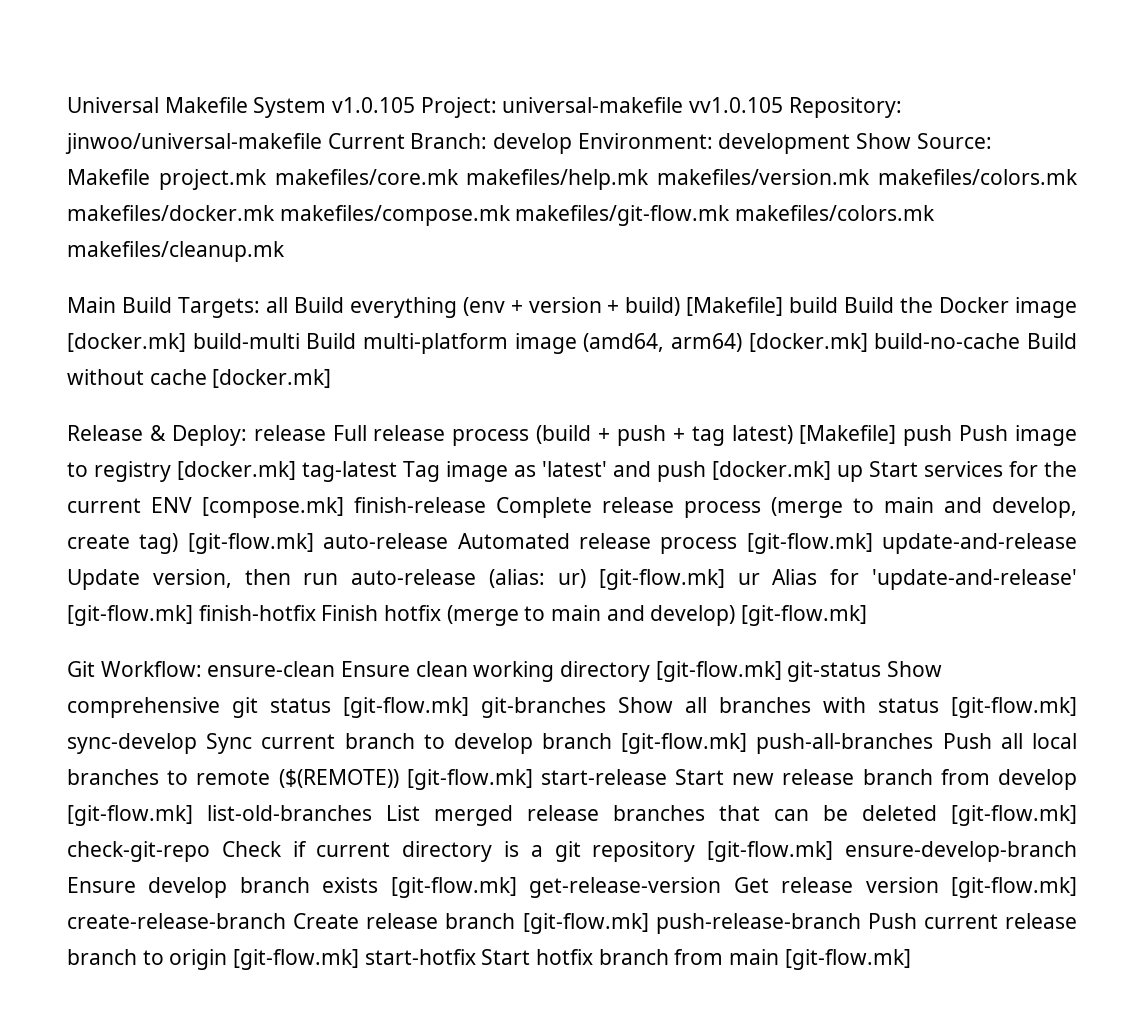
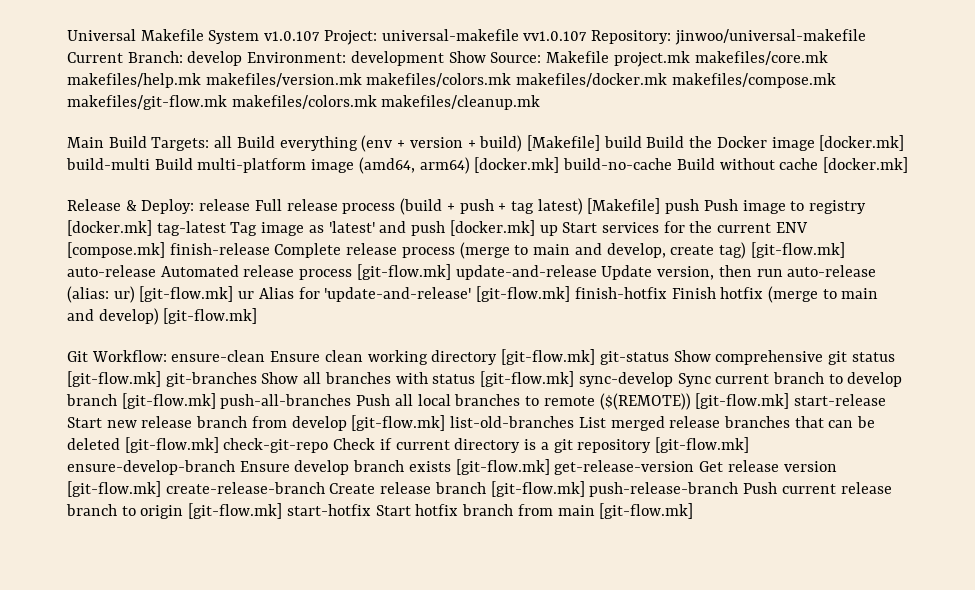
- Universal Makefile System v1.0.105 Project: universal-makefile vv1.0.105 Repository: jinwoo/universal-makefile Current Branch: develop Environment: development Show Source: Makefile project.mk makefiles/core.mk makefiles/help.mk makefiles/version.mk makefiles/colors.mk makefiles/docker.mk makefiles/compose.mk makefiles/git-flow.mk makefiles/colors.mk makefiles/cleanup.mk
+ Universal Makefile System v1.0.107 Project: universal-makefile vv1.0.107 Repository: jinwoo/universal-makefile Current Branch: develop Environment: development Show Source: Makefile project.mk makefiles/core.mk makefiles/help.mk makefiles/version.mk makefiles/colors.mk makefiles/docker.mk makefiles/compose.mk makefiles/git-flow.mk makefiles/colors.mk makefiles/cleanup.mk

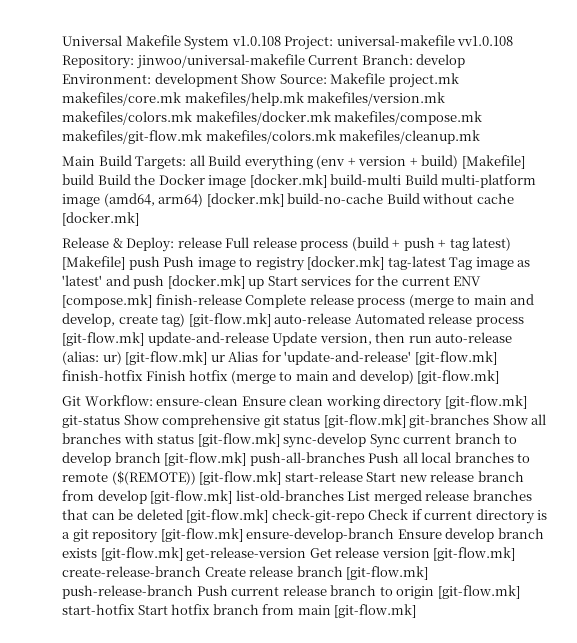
- Universal Makefile System v1.0.107 Project: universal-makefile vv1.0.107 Repository: jinwoo/universal-makefile Current Branch: develop Environment: development Show Source: Makefile project.mk makefiles/core.mk makefiles/help.mk makefiles/version.mk makefiles/colors.mk makefiles/docker.mk makefiles/compose.mk makefiles/git-flow.mk makefiles/colors.mk makefiles/cleanup.mk
+ Universal Makefile System v1.0.108 Project: universal-makefile vv1.0.108 Repository: jinwoo/universal-makefile Current Branch: develop Environment: development Show Source: Makefile project.mk makefiles/core.mk makefiles/help.mk makefiles/version.mk makefiles/colors.mk makefiles/docker.mk makefiles/compose.mk makefiles/git-flow.mk makefiles/colors.mk makefiles/cleanup.mk

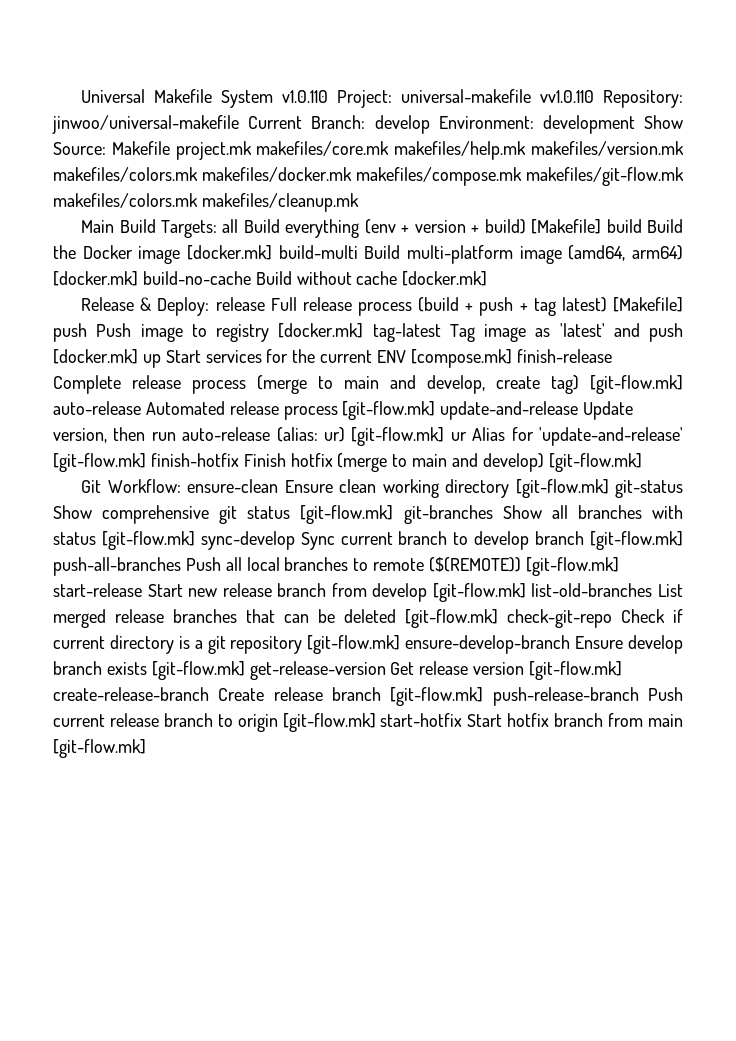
- Universal Makefile System v1.0.108 Project: universal-makefile vv1.0.108 Repository: jinwoo/universal-makefile Current Branch: develop Environment: development Show Source: Makefile project.mk makefiles/core.mk makefiles/help.mk makefiles/version.mk makefiles/colors.mk makefiles/docker.mk makefiles/compose.mk makefiles/git-flow.mk makefiles/colors.mk makefiles/cleanup.mk
+ Universal Makefile System v1.0.110 Project: universal-makefile vv1.0.110 Repository: jinwoo/universal-makefile Current Branch: develop Environment: development Show Source: Makefile project.mk makefiles/core.mk makefiles/help.mk makefiles/version.mk makefiles/colors.mk makefiles/docker.mk makefiles/compose.mk makefiles/git-flow.mk makefiles/colors.mk makefiles/cleanup.mk

